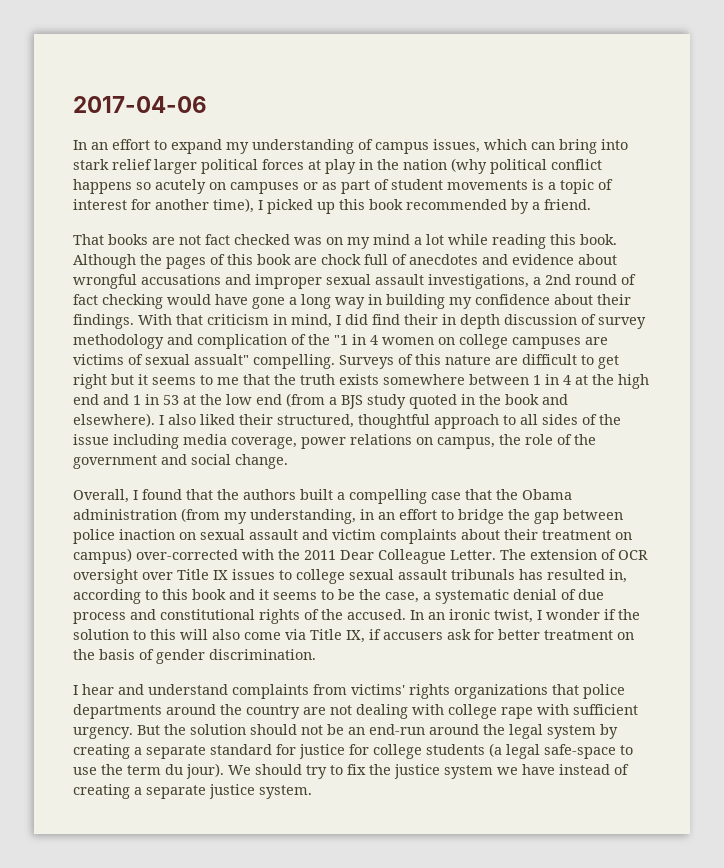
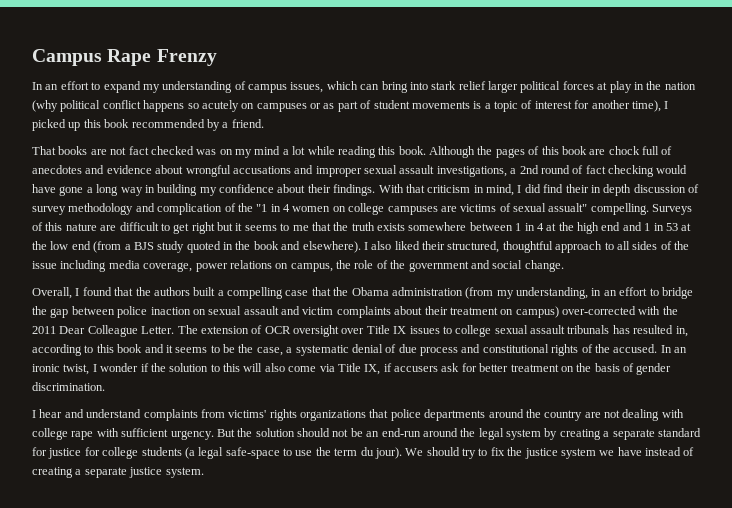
- 2017-04-06
+ Campus Rape Frenzy

